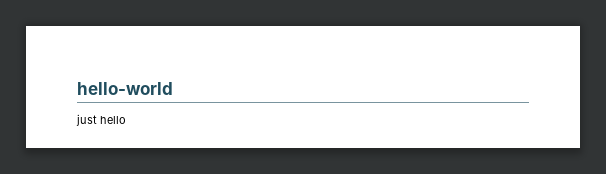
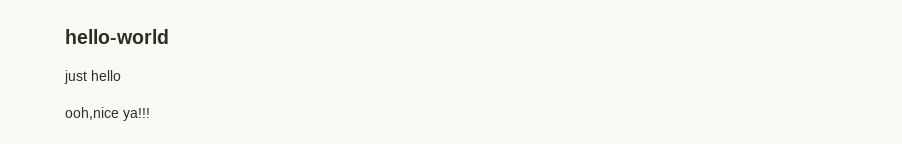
+ ooh,nice ya!!!

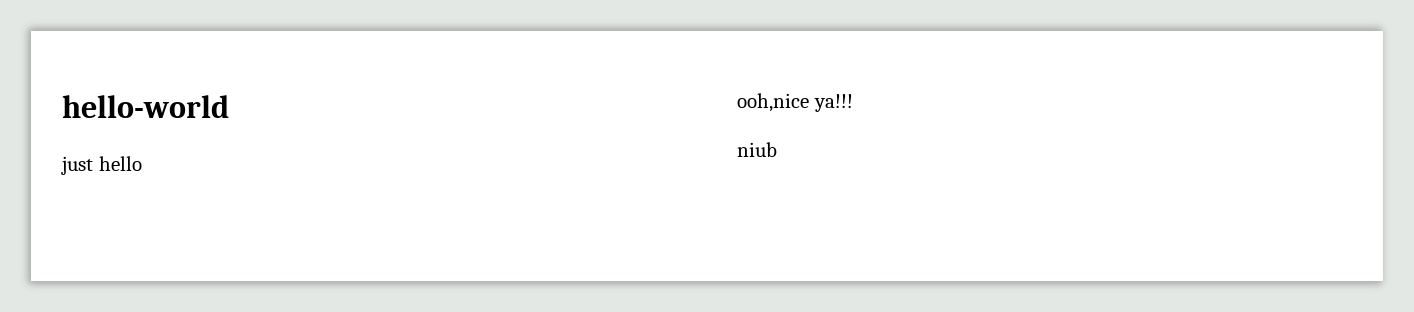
+ niub

